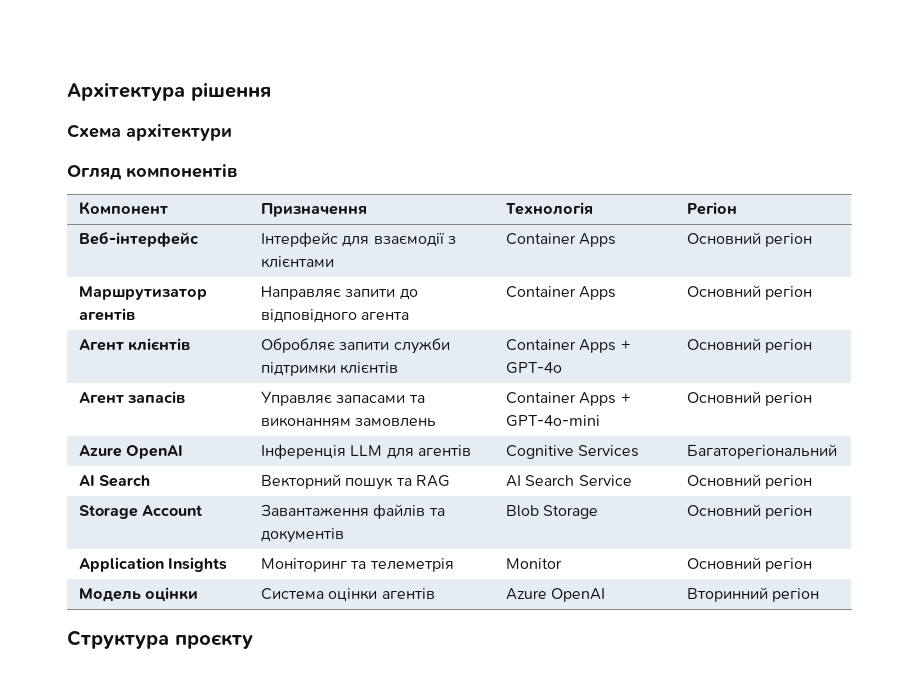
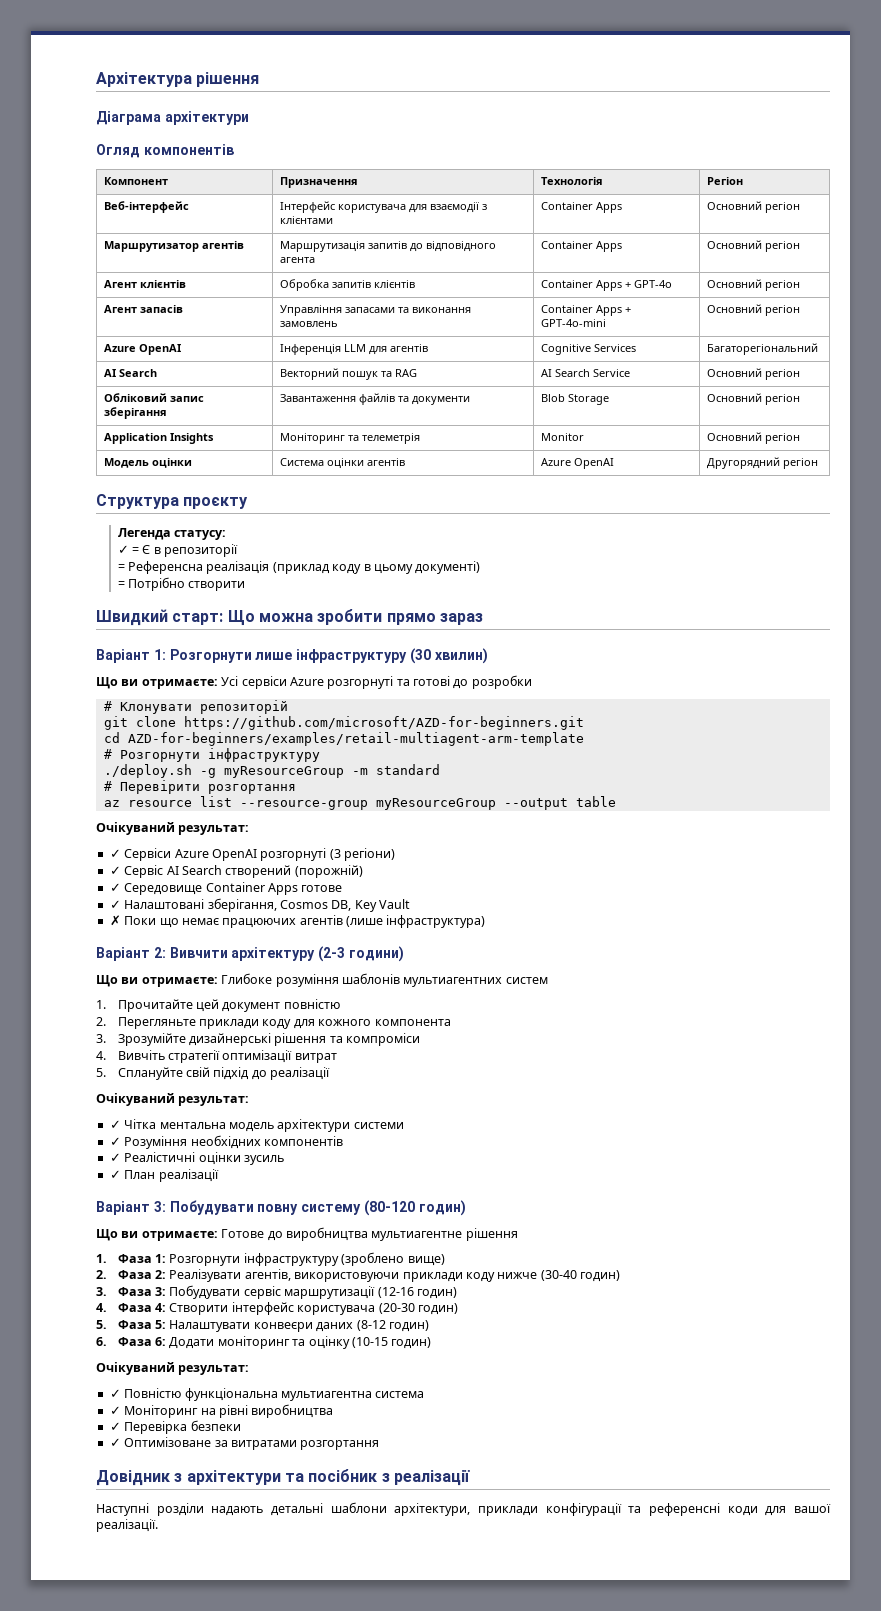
- Схема архітектури
+ Діаграма архітектури
- Веб-інтерфейс | Інтерфейс для взаємодії з клієнтами | Container Apps | Основний регіон
+ Веб-інтерфейс | Інтерфейс користувача для взаємодії з клієнтами | Container Apps | Основний регіон
- Маршрутизатор агентів | Направляє запити до відповідного агента | Container Apps | Основний регіон
+ Маршрутизатор агентів | Маршрутизація запитів до відповідного агента | Container Apps | Основний регіон
- Агент клієнтів | Обробляє запити служби підтримки клієнтів | Container Apps + GPT-4o | Основний регіон
+ Агент клієнтів | Обробка запитів клієнтів | Container Apps + GPT-4o | Основний регіон
- Агент запасів | Управляє запасами та виконанням замовлень | Container Apps + GPT-4o-mini | Основний регіон
+ Агент запасів | Управління запасами та виконання замовлень | Container Apps + GPT-4o-mini | Основний регіон
- Storage Account | Завантаження файлів та документів | Blob Storage | Основний регіон
+ Обліковий запис зберігання | Завантаження файлів та документи | Blob Storage | Основний регіон
- Модель оцінки | Система оцінки агентів | Azure OpenAI | Вторинний регіон
+ Модель оцінки | Система оцінки агентів | Azure OpenAI | Другорядний регіон
+ Легенда статусу:
+ ✓ = Є в репозиторії
+ = Референсна реалізація (приклад коду в цьому документі)
+ = Потрібно створити
+ Швидкий старт: Що можна зробити прямо зараз
+ Варіант 1: Розгорнути лише інфраструктуру (30 хвилин)
+ Що ви отримаєте: Усі сервіси Azure розгорнуті та готові до розробки
+ # Клонувати репозиторій
+ git clone https://github.com/microsoft/AZD-for-beginners.git
+ cd AZD-for-beginners/examples/retail-multiagent-arm-template
+ # Розгорнути інфраструктуру
+ ./deploy.sh -g myResourceGroup -m standard
+ # Перевірити розгортання
+ az resource list --resource-group myResourceGroup --output table
+ Очікуваний результат:
+ ✓ Сервіси Azure OpenAI розгорнуті (3 регіони)
+ ✓ Сервіс AI Search створений (порожній)
+ ✓ Середовище Container Apps готове
+ ✓ Налаштовані зберігання, Cosmos DB, Key Vault
+ ✗ Поки що немає працюючих агентів (лише інфраструктура)
+ Варіант 2: Вивчити архітектуру (2-3 години)
+ Що ви отримаєте: Глибоке розуміння шаблонів мультиагентних систем
+ 1. Прочитайте цей документ повністю
+ 2. Перегляньте приклади коду для кожного компонента
+ 3. Зрозумійте дизайнерські рішення та компроміси
+ 4. Вивчіть стратегії оптимізації витрат
+ 5. Сплануйте свій підхід до реалізації
+ Очікуваний результат:
+ ✓ Чітка ментальна модель архітектури системи
+ ✓ Розуміння необхідних компонентів
+ ✓ Реалістичні оцінки зусиль
+ ✓ План реалізації
+ Варіант 3: Побудувати повну систему (80-120 годин)
+ Що ви отримаєте: Готове до виробництва мультиагентне рішення
+ 1. Фаза 1: Розгорнути інфраструктуру (зроблено вище)
+ 2. Фаза 2: Реалізувати агентів, використовуючи приклади коду нижче (30-40 годин)
+ 3. Фаза 3: Побудувати сервіс маршрутизації (12-16 годин)
+ 4. Фаза 4: Створити інтерфейс користувача (20-30 годин)
+ 5. Фаза 5: Налаштувати конвеєри даних (8-12 годин)
+ 6. Фаза 6: Додати моніторинг та оцінку (10-15 годин)
+ Очікуваний результат:
+ ✓ Повністю функціональна мультиагентна система
+ ✓ Моніторинг на рівні виробництва
+ ✓ Перевірка безпеки
+ ✓ Оптимізоване за витратами розгортання
+ Довідник з архітектури та посібник з реалізації
+ Наступні розділи надають детальні шаблони архітектури, приклади конфігурації та референсні коди для вашої реалізації.

